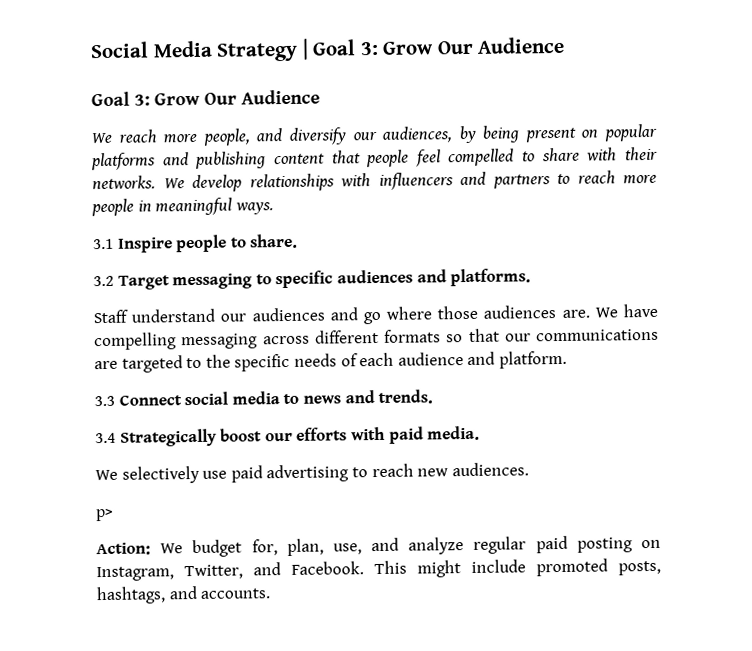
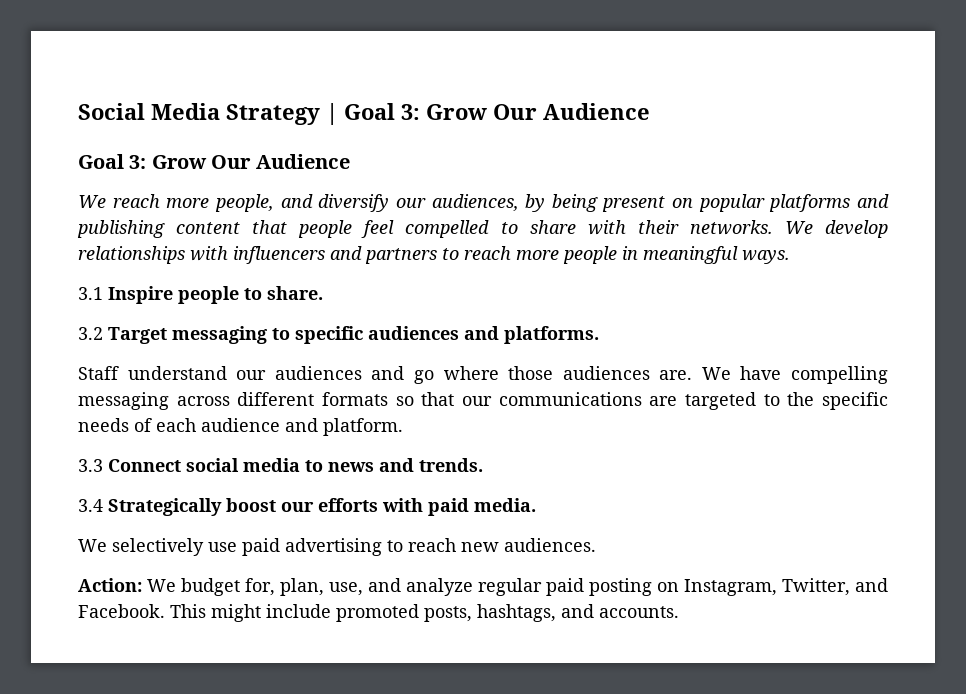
- p>

